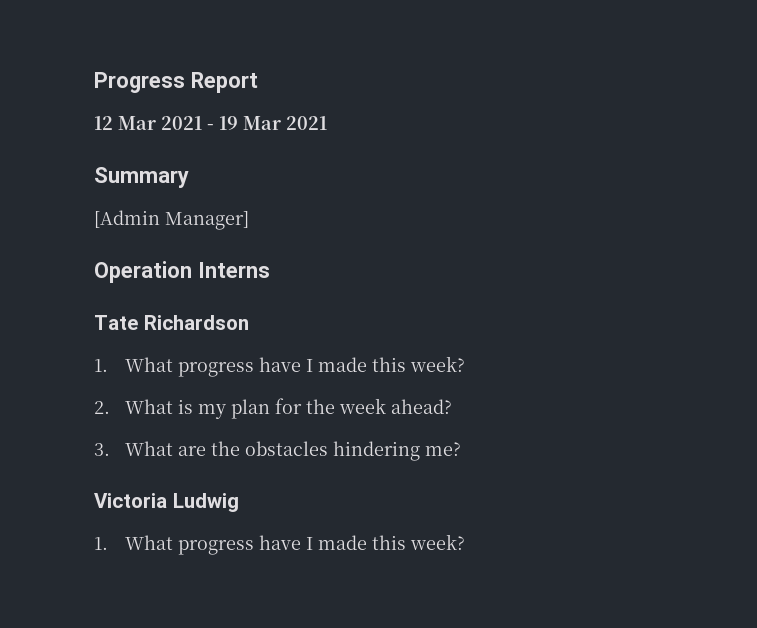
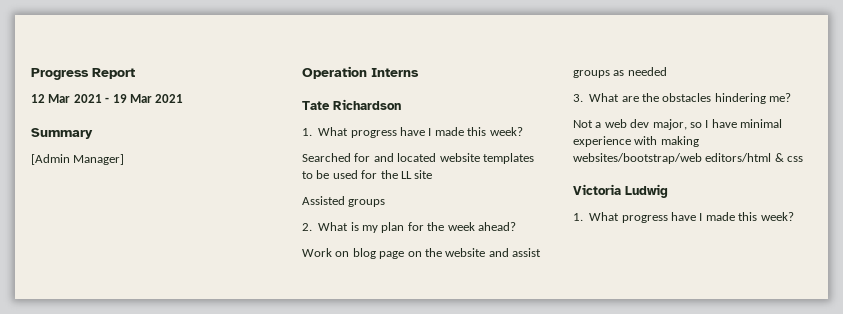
+ Searched for and located website templates to be used for the LL site
+ Assisted groups
+ Work on blog page on the website and assist groups as needed
+ Not a web dev major, so I have minimal experience with making websites/bootstrap/web editors/html & css

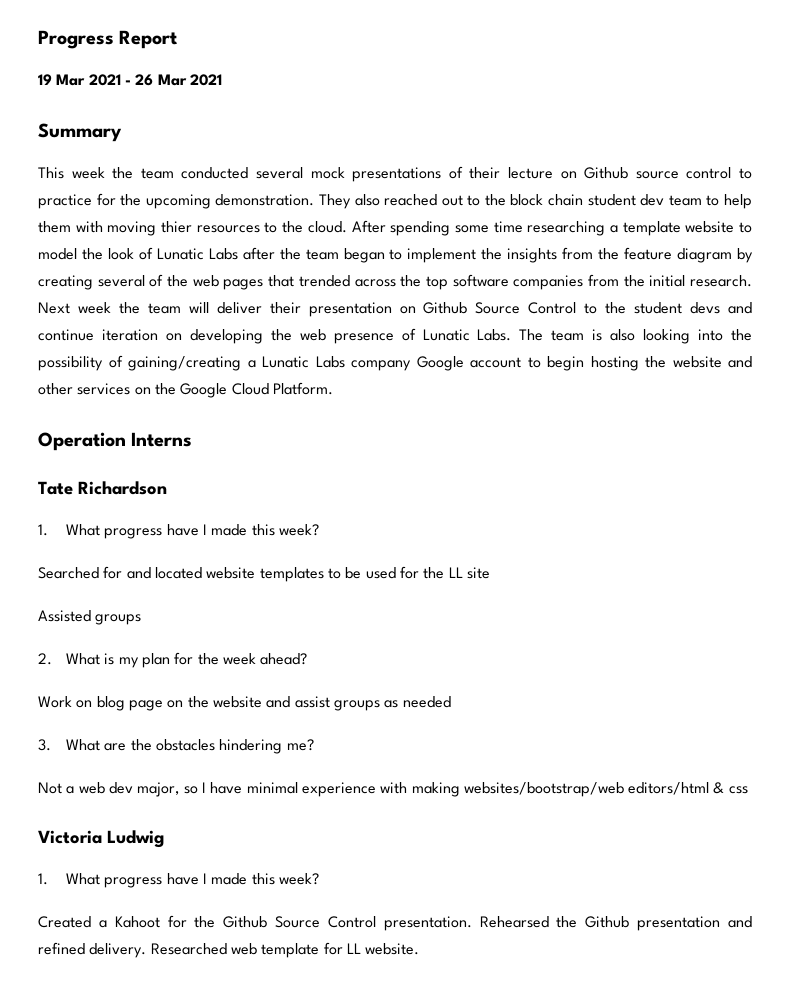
- 12 Mar 2021 - 19 Mar 2021
+ 19 Mar 2021 - 26 Mar 2021
- [Admin Manager]
+ This week the team conducted several mock presentations of their lecture on Github source control to practice for the upcoming demonstration. They also reached out to the block chain student dev team to help them with moving thier resources to the cloud. After spending some time researching a template website to model the look of Lunatic Labs after the team began to implement the insights from the feature diagram by creating several of the web pages that trended across the top software companies from the initial research. Next week the team will deliver their presentation on Github Source Control to the student devs and continue iteration on developing the web presence of Lunatic Labs. The team is also looking into the possibility of gaining/creating a Lunatic Labs company Google account to begin hosting the website and other services on the Google Cloud Platform.
+ Created a Kahoot for the Github Source Control presentation. Rehearsed the Github presentation and refined delivery. Researched web template for LL website.

